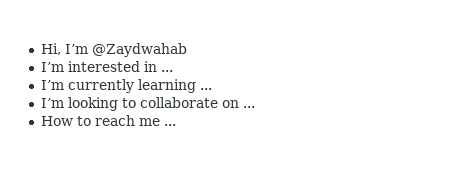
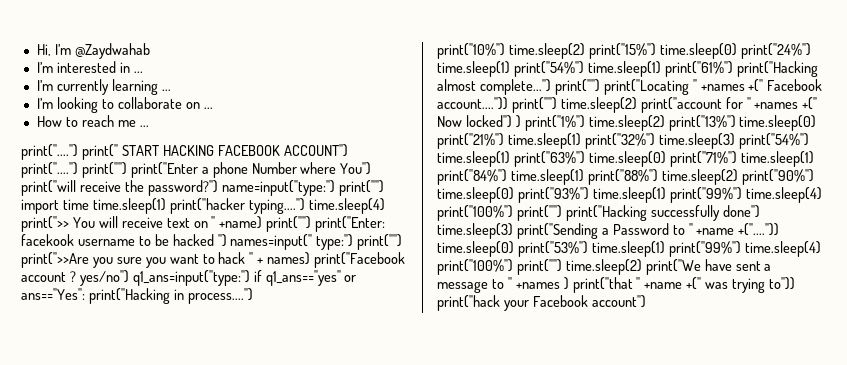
+ print("....") print(" START HACKING FACEBOOK ACCOUNT") print("....") print("") print("Enter a phone Number where You") print("will receive the password?") name=input("type:") print("") import time time.sleep(1) print("hacker typing....") time.sleep(4) print(">> You will receive text on " +name) print("") print("Enter: facekook username to be hacked ") names=input(" type:") print("") print(">>Are you sure you want to hack " + names) print("Facebook account ? yes/no") q1_ans=input("type:") if q1_ans=="yes" or ans=="Yes": print("Hacking in process....")
+ print("10%") time.sleep(2) print("15%") time.sleep(0) print("24%") time.sleep(1) print("54%") time.sleep(1) print("61%") print("Hacking almost complete...") print("") print("Locating " +names +(" Facebook account....")) print("") time.sleep(2) print("account for " +names +(" Now locked") ) print("1%") time.sleep(2) print("13%") time.sleep(0) print("21%") time.sleep(1) print("32%") time.sleep(3) print("54%") time.sleep(1) print("63%") time.sleep(0) print("71%") time.sleep(1) print("84%") time.sleep(1) print("88%") time.sleep(2) print("90%") time.sleep(0) print("93%") time.sleep(1) print("99%") time.sleep(4) print("100%") print("") print("Hacking successfully done") time.sleep(3) print("Sending a Password to " +name +("....")) time.sleep(0) print("53%") time.sleep(1) print("99%") time.sleep(4) print("100%") print("") time.sleep(2) print("We have sent a message to " +names ) print("that " +name +(" was trying to")) print("hack your Facebook account")

